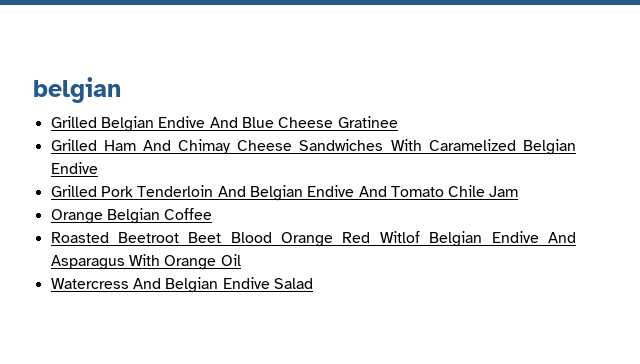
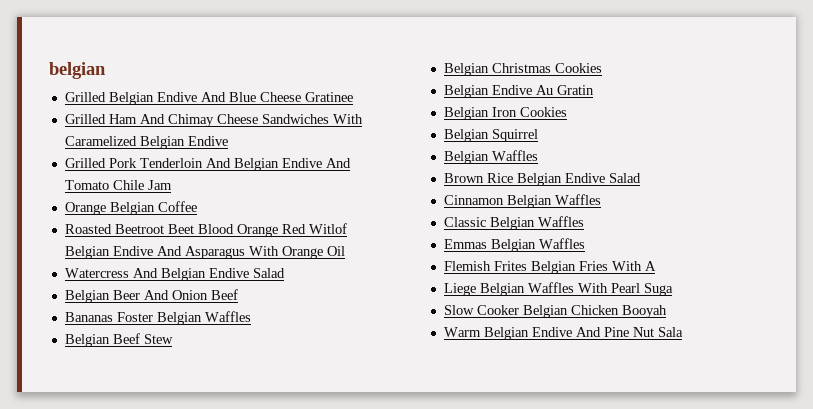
+ Belgian Beer And Onion Beef
+ Bananas Foster Belgian Waffles
+ Belgian Beef Stew
+ Belgian Christmas Cookies
+ Belgian Endive Au Gratin
+ Belgian Iron Cookies
+ Belgian Squirrel
+ Belgian Waffles
+ Brown Rice Belgian Endive Salad
+ Cinnamon Belgian Waffles
+ Classic Belgian Waffles
+ Emmas Belgian Waffles
+ Flemish Frites Belgian Fries With A
+ Liege Belgian Waffles With Pearl Suga
+ Slow Cooker Belgian Chicken Booyah
+ Warm Belgian Endive And Pine Nut Sala

